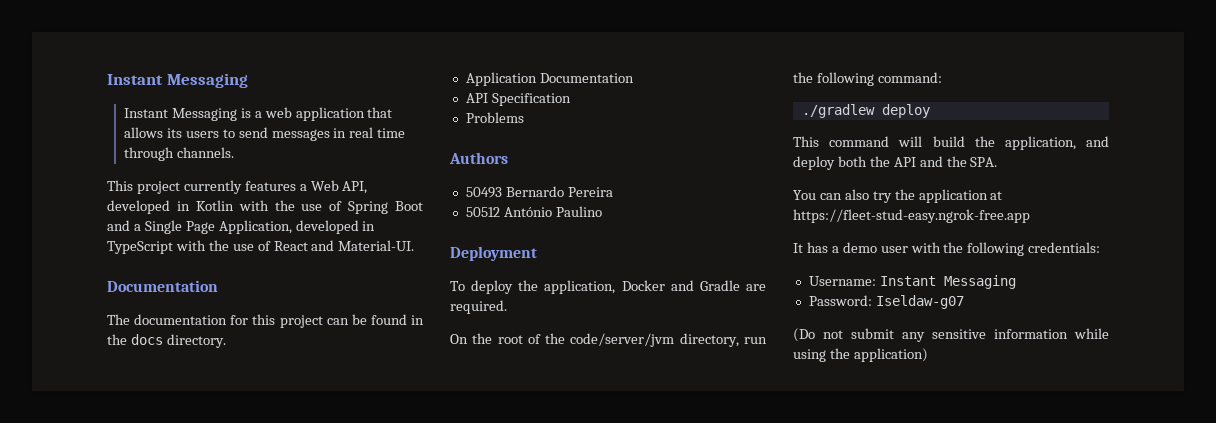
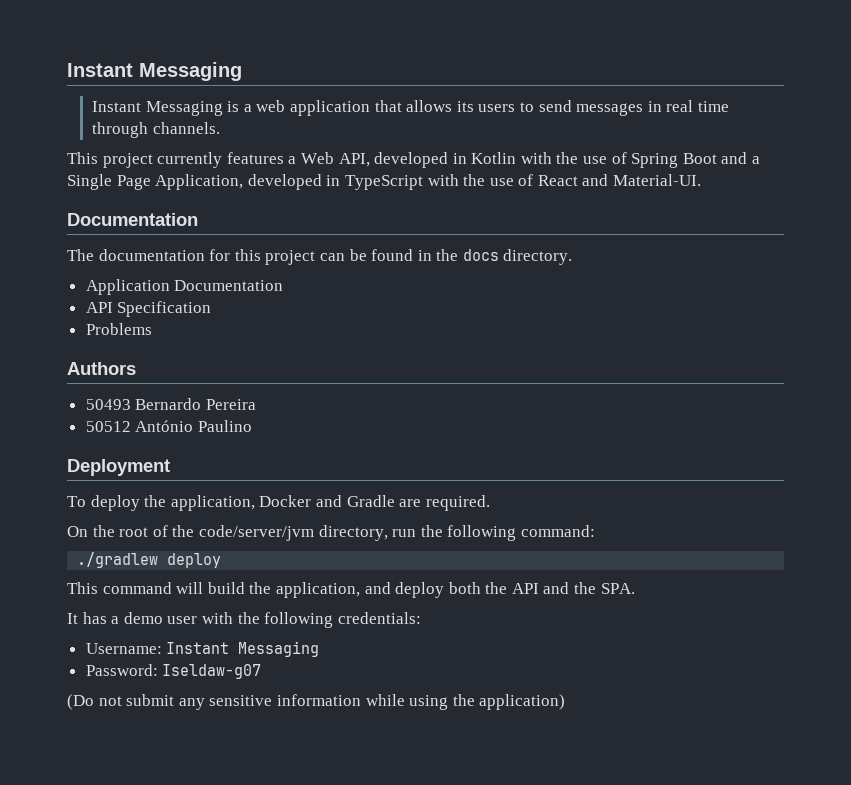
- You can also try the application at https://fleet-stud-easy.ngrok-free.app

